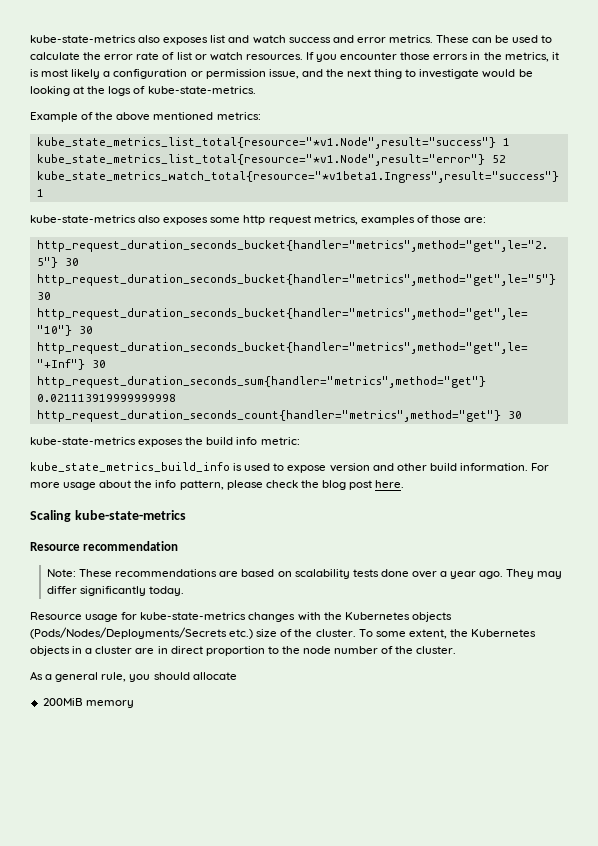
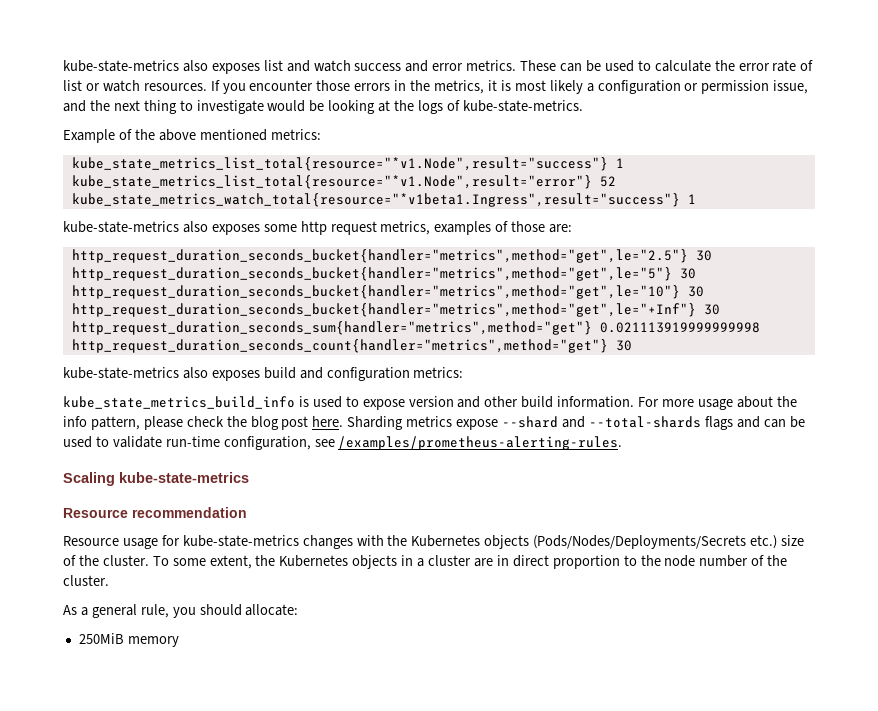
- kube-state-metrics exposes the build info metric:
+ kube-state-metrics also exposes build and configuration metrics:
- For more usage about the info pattern, please check the blog post here.
+ For more usage about the info pattern, please check the blog post here. Sharding metrics expose --shard and --total-shards flags and can be used to validate run-time configuration, see /examples/prometheus-alerting-rules.
  Scaling kube-state-metrics
  Resource recommendation
- Note: These recommendations are based on scalability tests done over a year ago. They may differ significantly today.
- As a general rule, you should allocate
- 200MiB memory
+ As a general rule, you should allocate:
+ 250MiB memory

